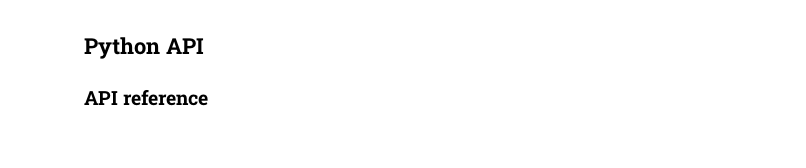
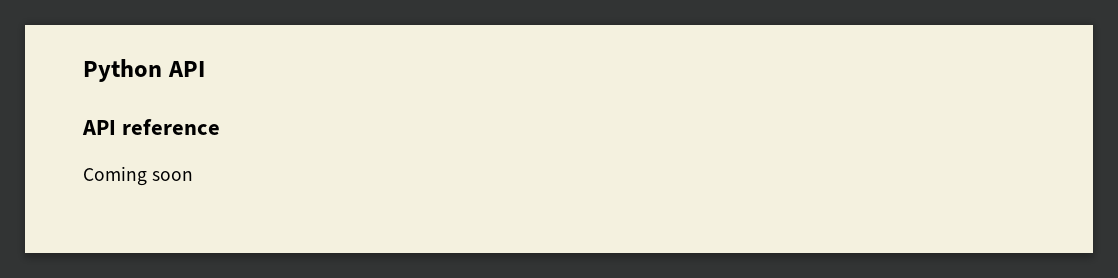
+ Coming soon

